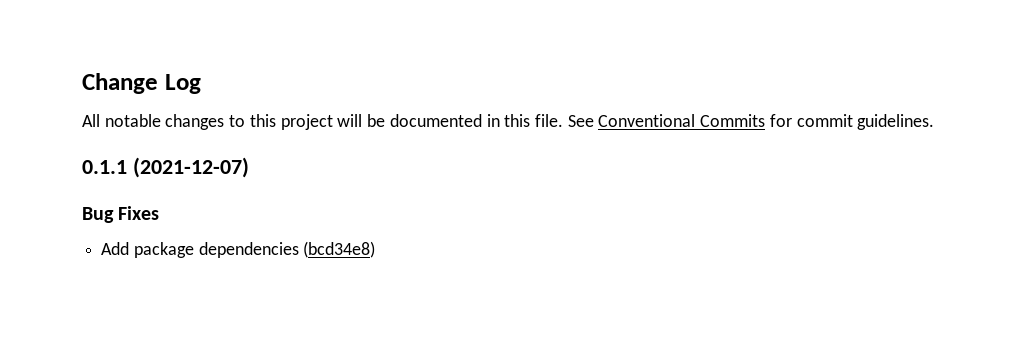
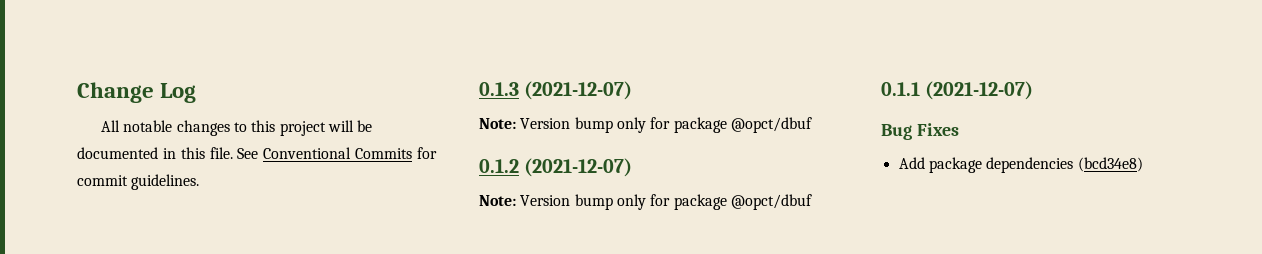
+ 0.1.3 (2021-12-07)
+ Note: Version bump only for package @opct/dbuf
+ 0.1.2 (2021-12-07)
+ Note: Version bump only for package @opct/dbuf

